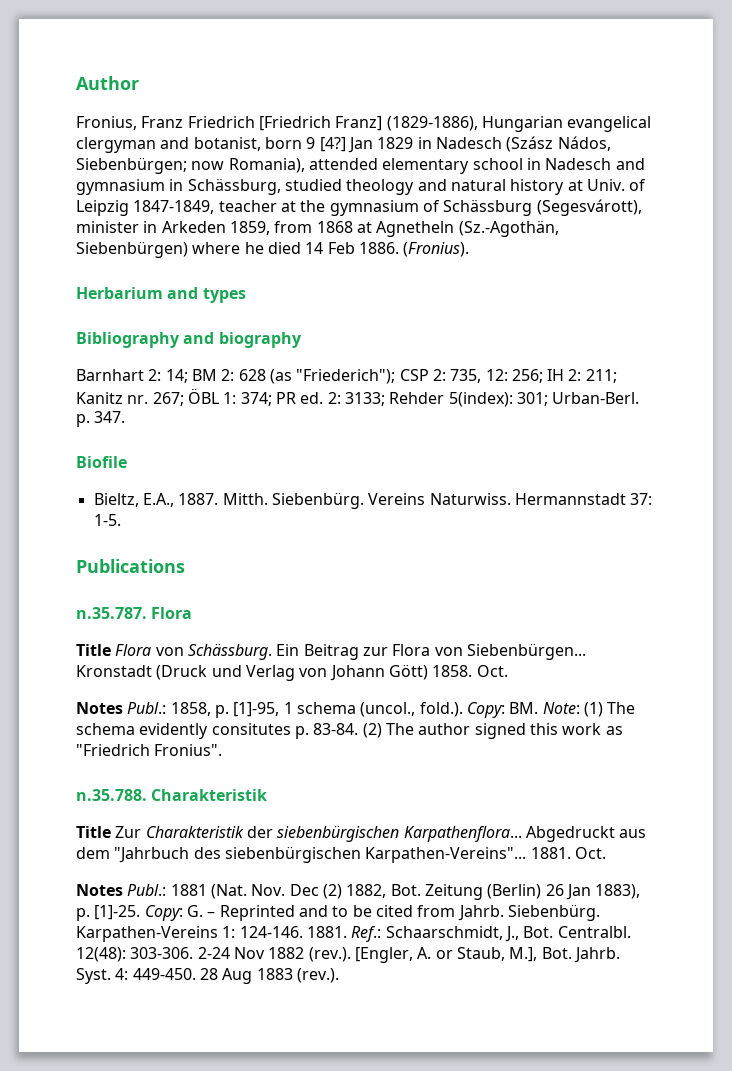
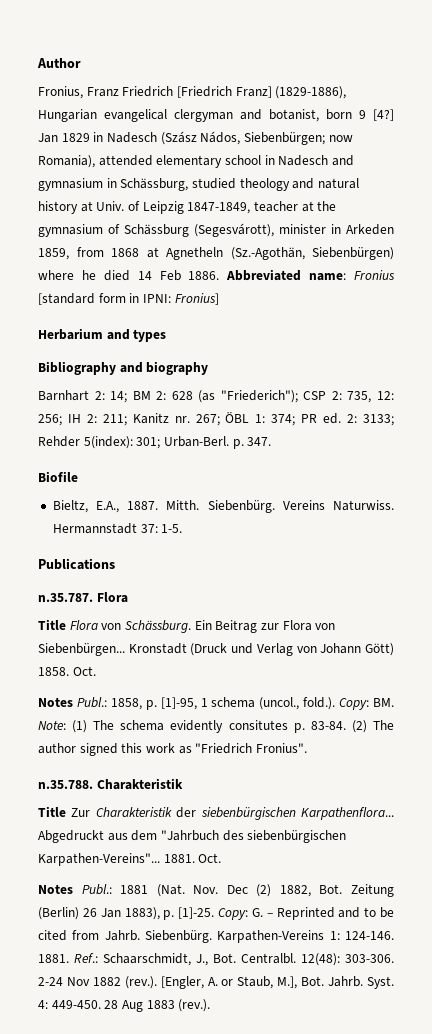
- (Fronius).
+ Abbreviated name: Fronius [standard form in IPNI: Fronius]

